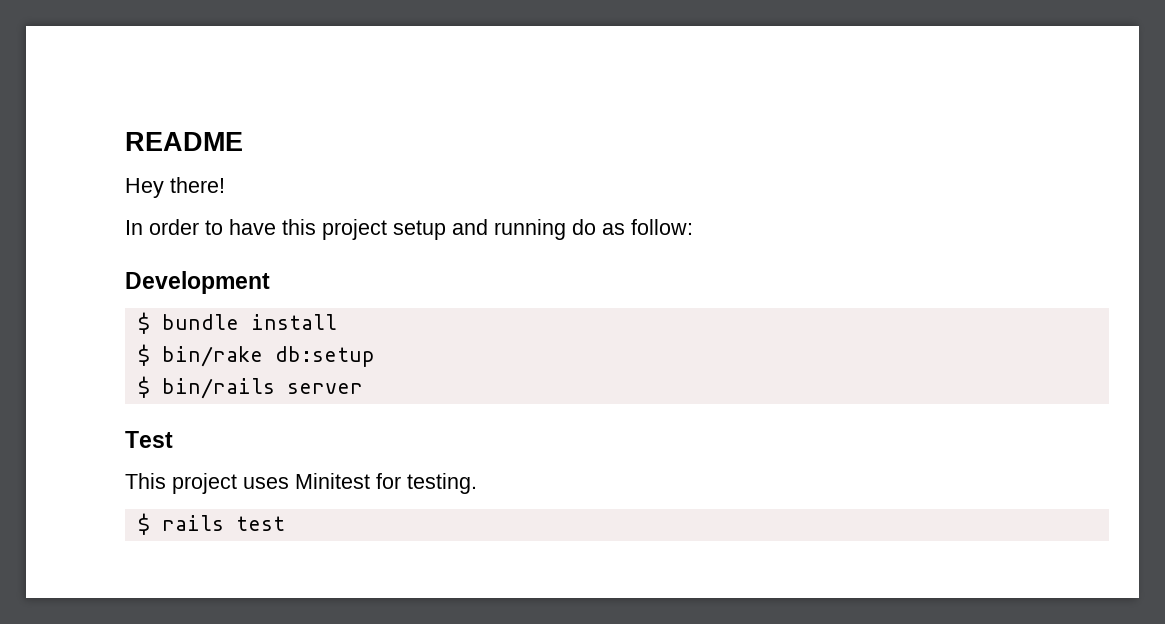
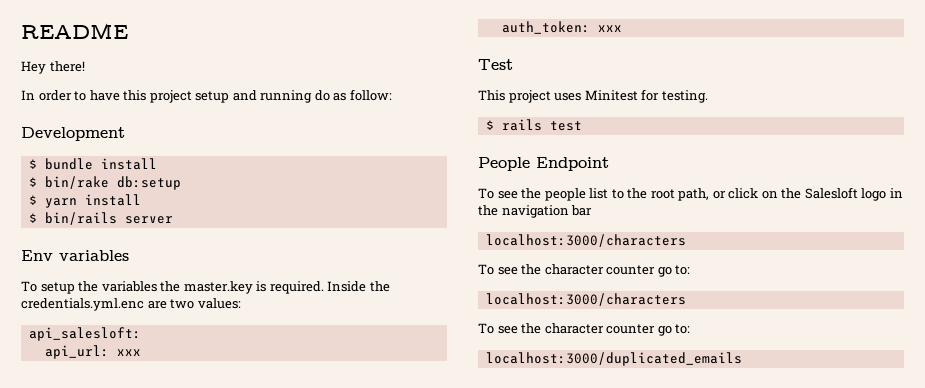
+ $ yarn install
+ Env variables
+ To setup the variables the master.key is required. Inside the credentials.yml.enc are two values:
+ api_salesloft:
+ api_url: xxx
+ auth_token: xxx
+ People Endpoint
+ To see the people list to the root path, or click on the Salesloft logo in the navigation bar
+ localhost:3000/characters
+ To see the character counter go to:
+ localhost:3000/characters
+ To see the character counter go to:
+ localhost:3000/duplicated_emails

